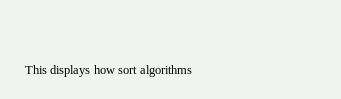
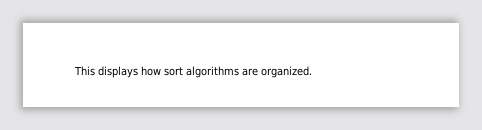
- This displays how sort algorithms
+ This displays how sort algorithms are organized.

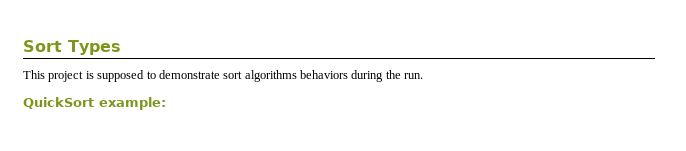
- This displays how sort algorithms are organized.
+ Sort Types
+ This project is supposed to demonstrate sort algorithms behaviors during the run.
+ QuickSort example:

